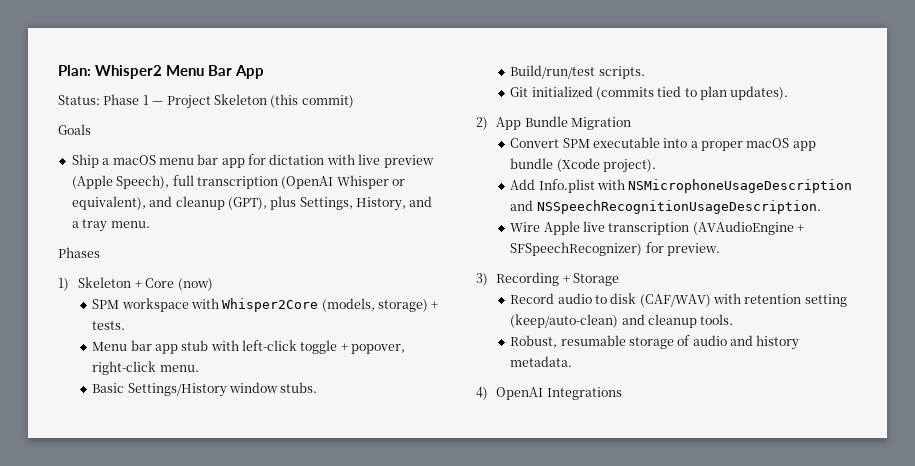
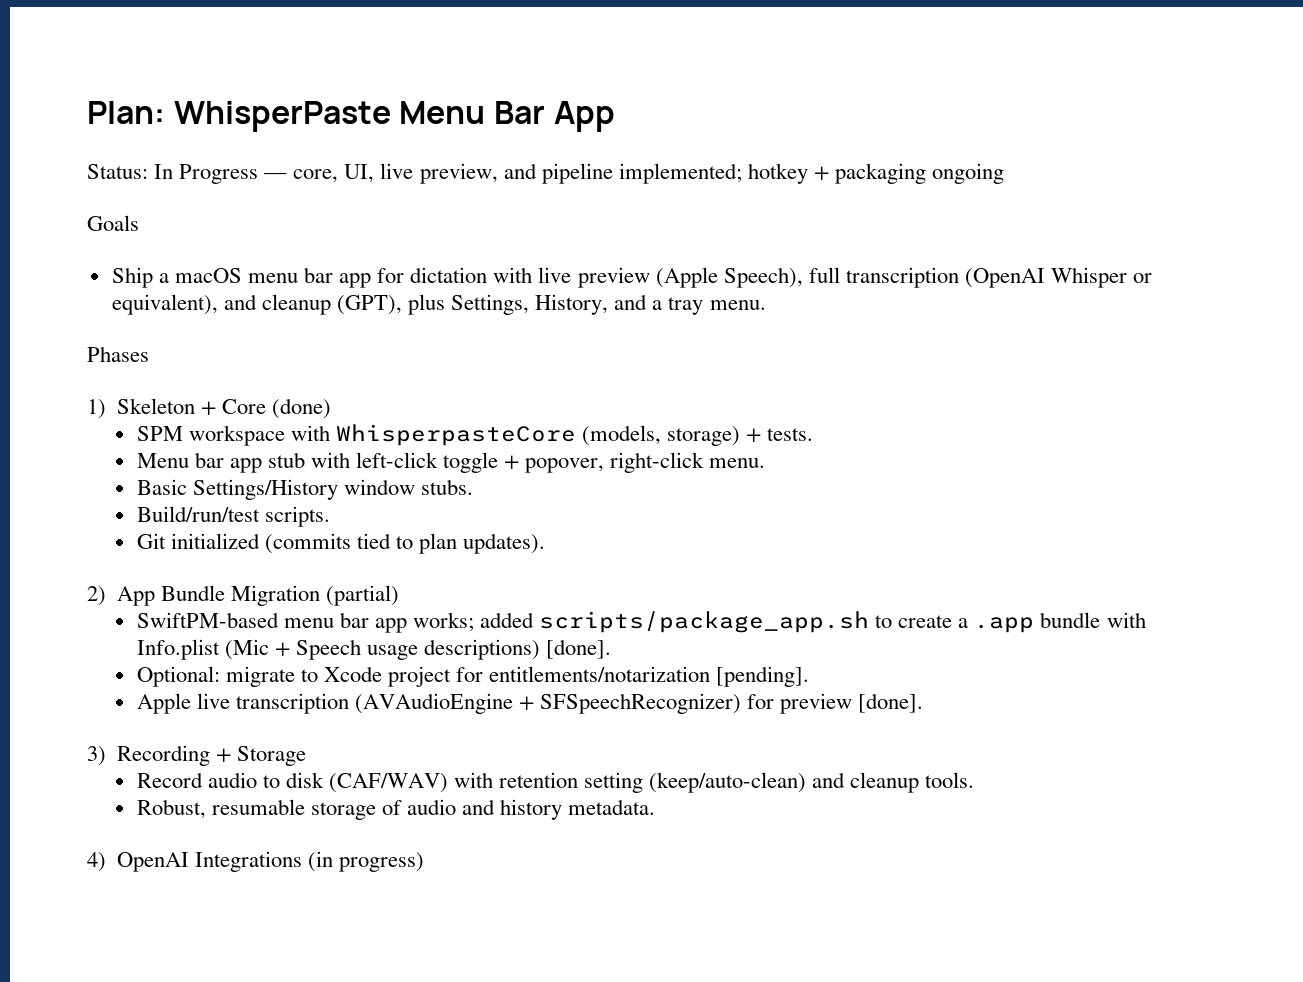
- Plan: Whisper2 Menu Bar App
+ Plan: WhisperPaste Menu Bar App
- Status: Phase 1 — Project Skeleton (this commit)
+ Status: In Progress — core, UI, live preview, and pipeline implemented; hotkey + packaging ongoing
- 1) Skeleton + Core (now)
+ 1) Skeleton + Core (done)
- SPM workspace with Whisper2Core (models, storage) + tests.
+ SPM workspace with WhisperpasteCore (models, storage) + tests.
- 2) App Bundle Migration
- Convert SPM executable into a proper macOS app bundle (Xcode project).
- Add Info.plist with NSMicrophoneUsageDescription and NSSpeechRecognitionUsageDescription.
- Wire Apple live transcription (AVAudioEngine + SFSpeechRecognizer) for preview.
+ 2) App Bundle Migration (partial)
+ SwiftPM-based menu bar app works; added scripts/package_app.sh to create a .app bundle with Info.plist (Mic + Speech usage descriptions) [done].
+ Optional: migrate to Xcode project for entitlements/notarization [pending].
+ Apple live transcription (AVAudioEngine + SFSpeechRecognizer) for preview [done].
- 4) OpenAI Integrations
+ 4) OpenAI Integrations (in progress)

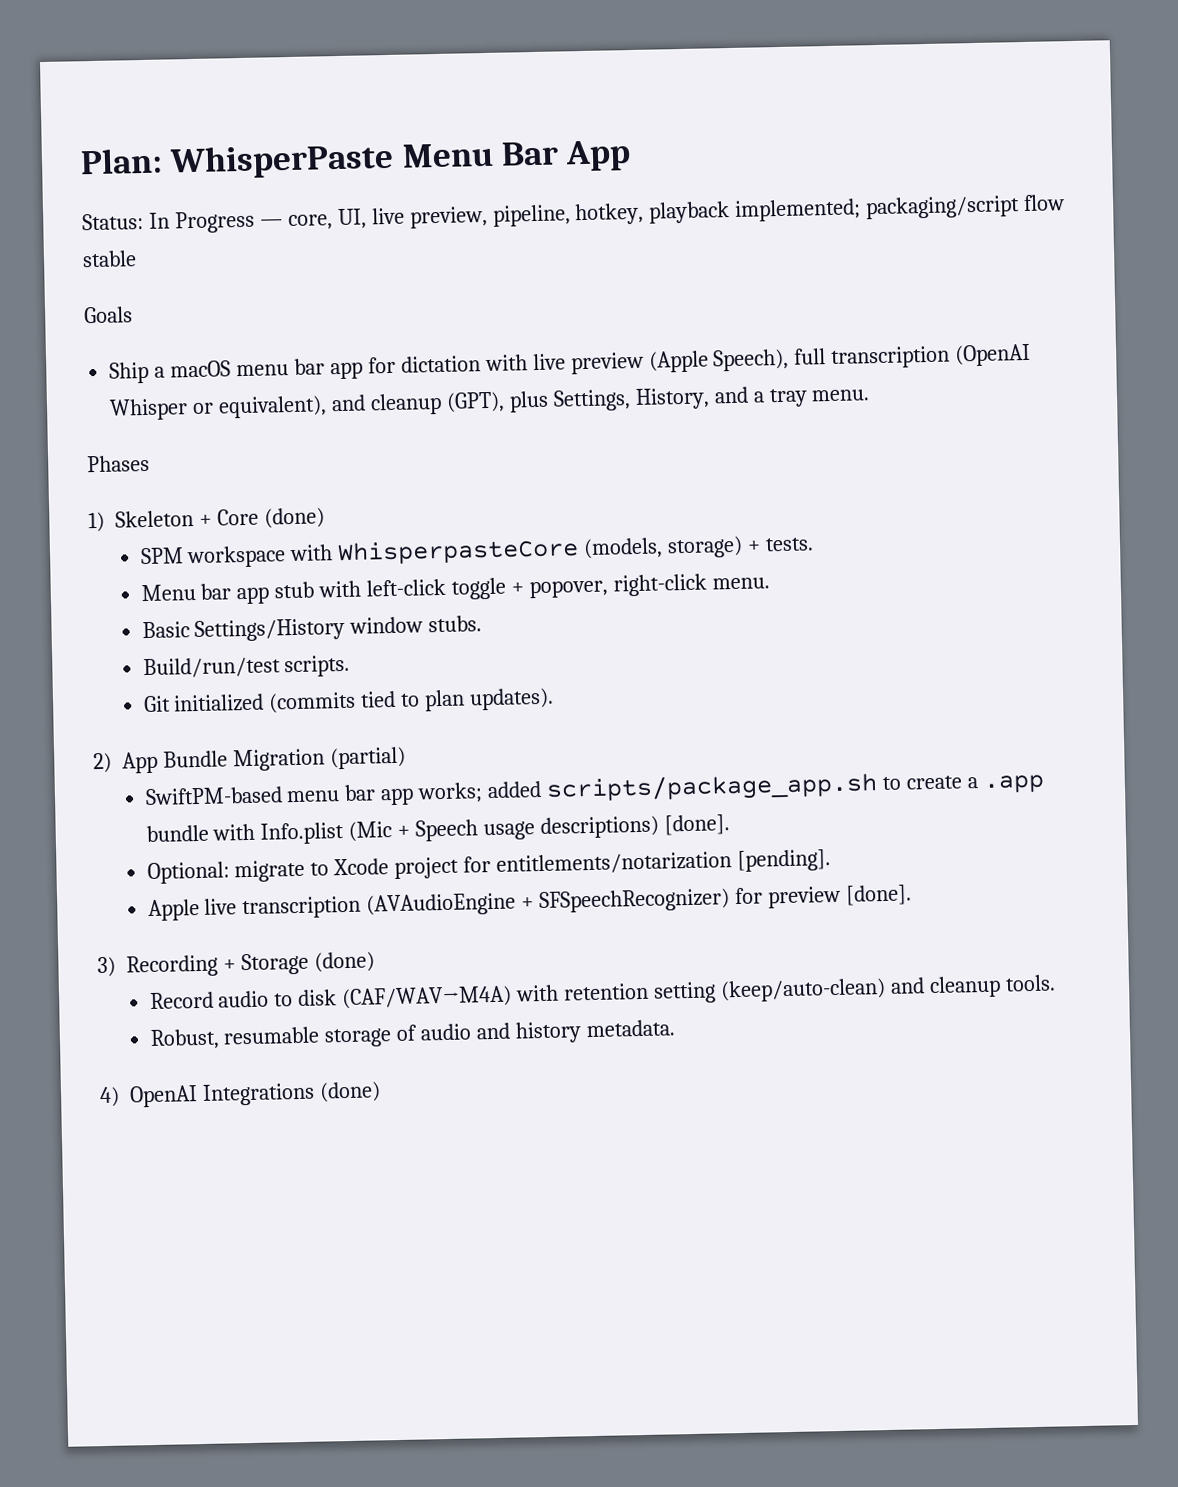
- Status: In Progress — core, UI, live preview, and pipeline implemented; hotkey + packaging ongoing
+ Status: In Progress — core, UI, live preview, pipeline, hotkey, playback implemented; packaging/script flow stable
- 3) Recording + Storage
+ 3) Recording + Storage (done)
- Record audio to disk (CAF/WAV) with retention setting (keep/auto-clean) and cleanup tools.
+ Record audio to disk (CAF/WAV→M4A) with retention setting (keep/auto-clean) and cleanup tools.
- 4) OpenAI Integrations (in progress)
+ 4) OpenAI Integrations (done)

